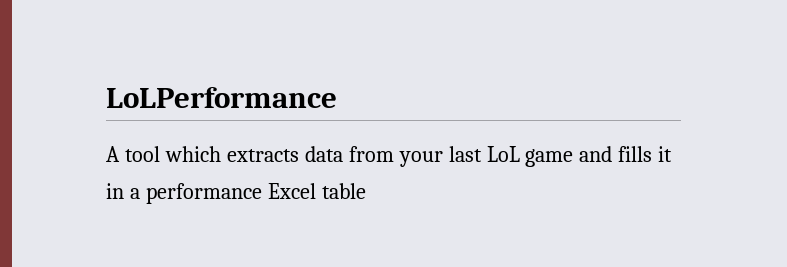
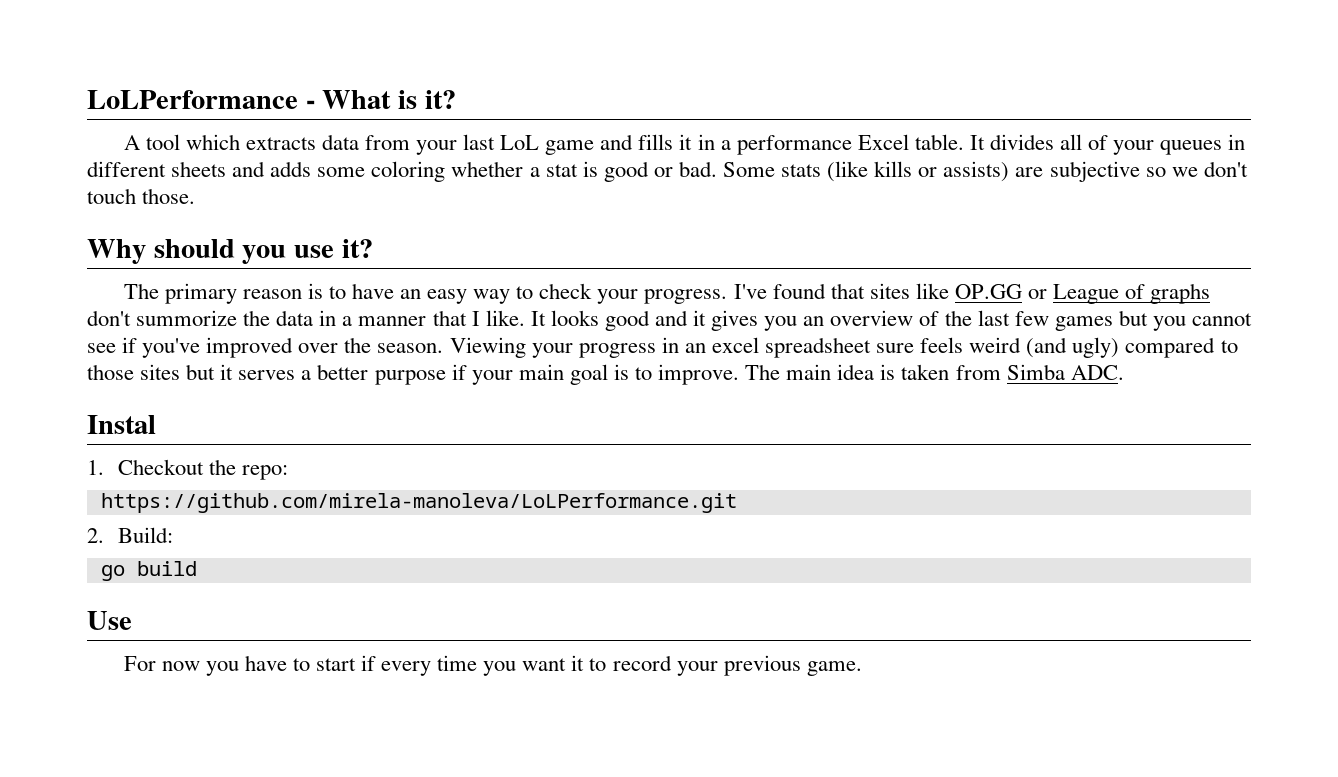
- LoLPerformance
+ LoLPerformance - What is it?
- A tool which extracts data from your last LoL game and fills it in a performance Excel table
+ A tool which extracts data from your last LoL game and fills it in a performance Excel table. It divides all of your queues in different sheets and adds some coloring whether a stat is good or bad. Some stats (like kills or assists) are subjective so we don't touch those.
+ Why should you use it?
+ The primary reason is to have an easy way to check your progress. I've found that sites like OP.GG or League of graphs don't summorize the data in a manner that I like. It looks good and it gives you an overview of the last few games but you cannot see if you've improved over the season. Viewing your progress in an excel spreadsheet sure feels weird (and ugly) compared to those sites but it serves a better purpose if your main goal is to improve. The main idea is taken from Simba ADC.
+ Instal
+ 1. Checkout the repo:
+ https://github.com/mirela-manoleva/LoLPerformance.git
+ 2. Build:
+ go build
+ Use
+ For now you have to start if every time you want it to record your previous game.

